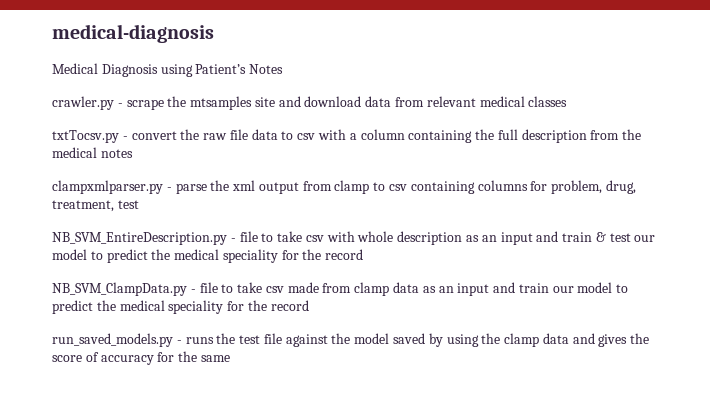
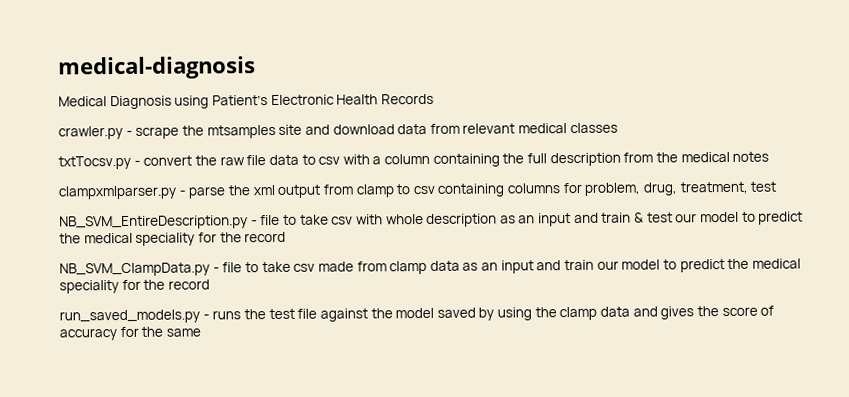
- Medical Diagnosis using Patient’s Notes
+ Medical Diagnosis using Patient’s Electronic Health Records

